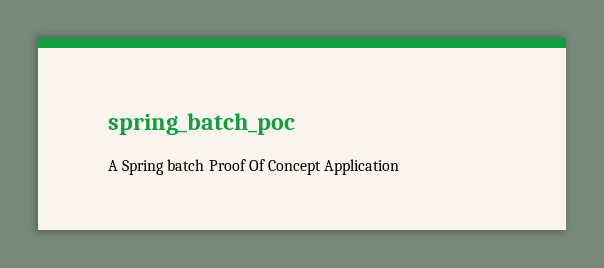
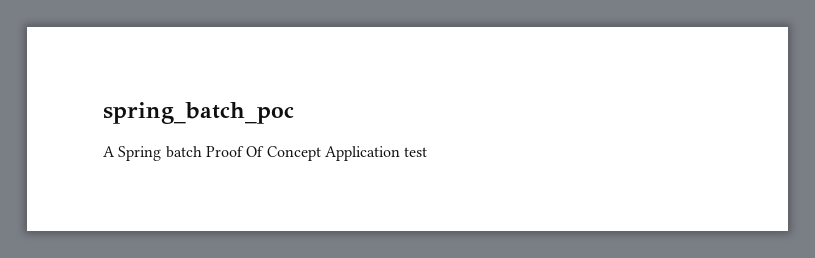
- A Spring batch Proof Of Concept Application
+ A Spring batch Proof Of Concept Application test

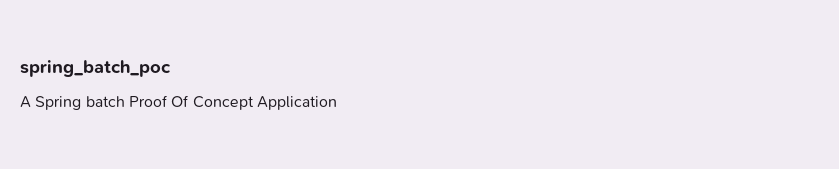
- A Spring batch Proof Of Concept Application test
+ A Spring batch Proof Of Concept Application

